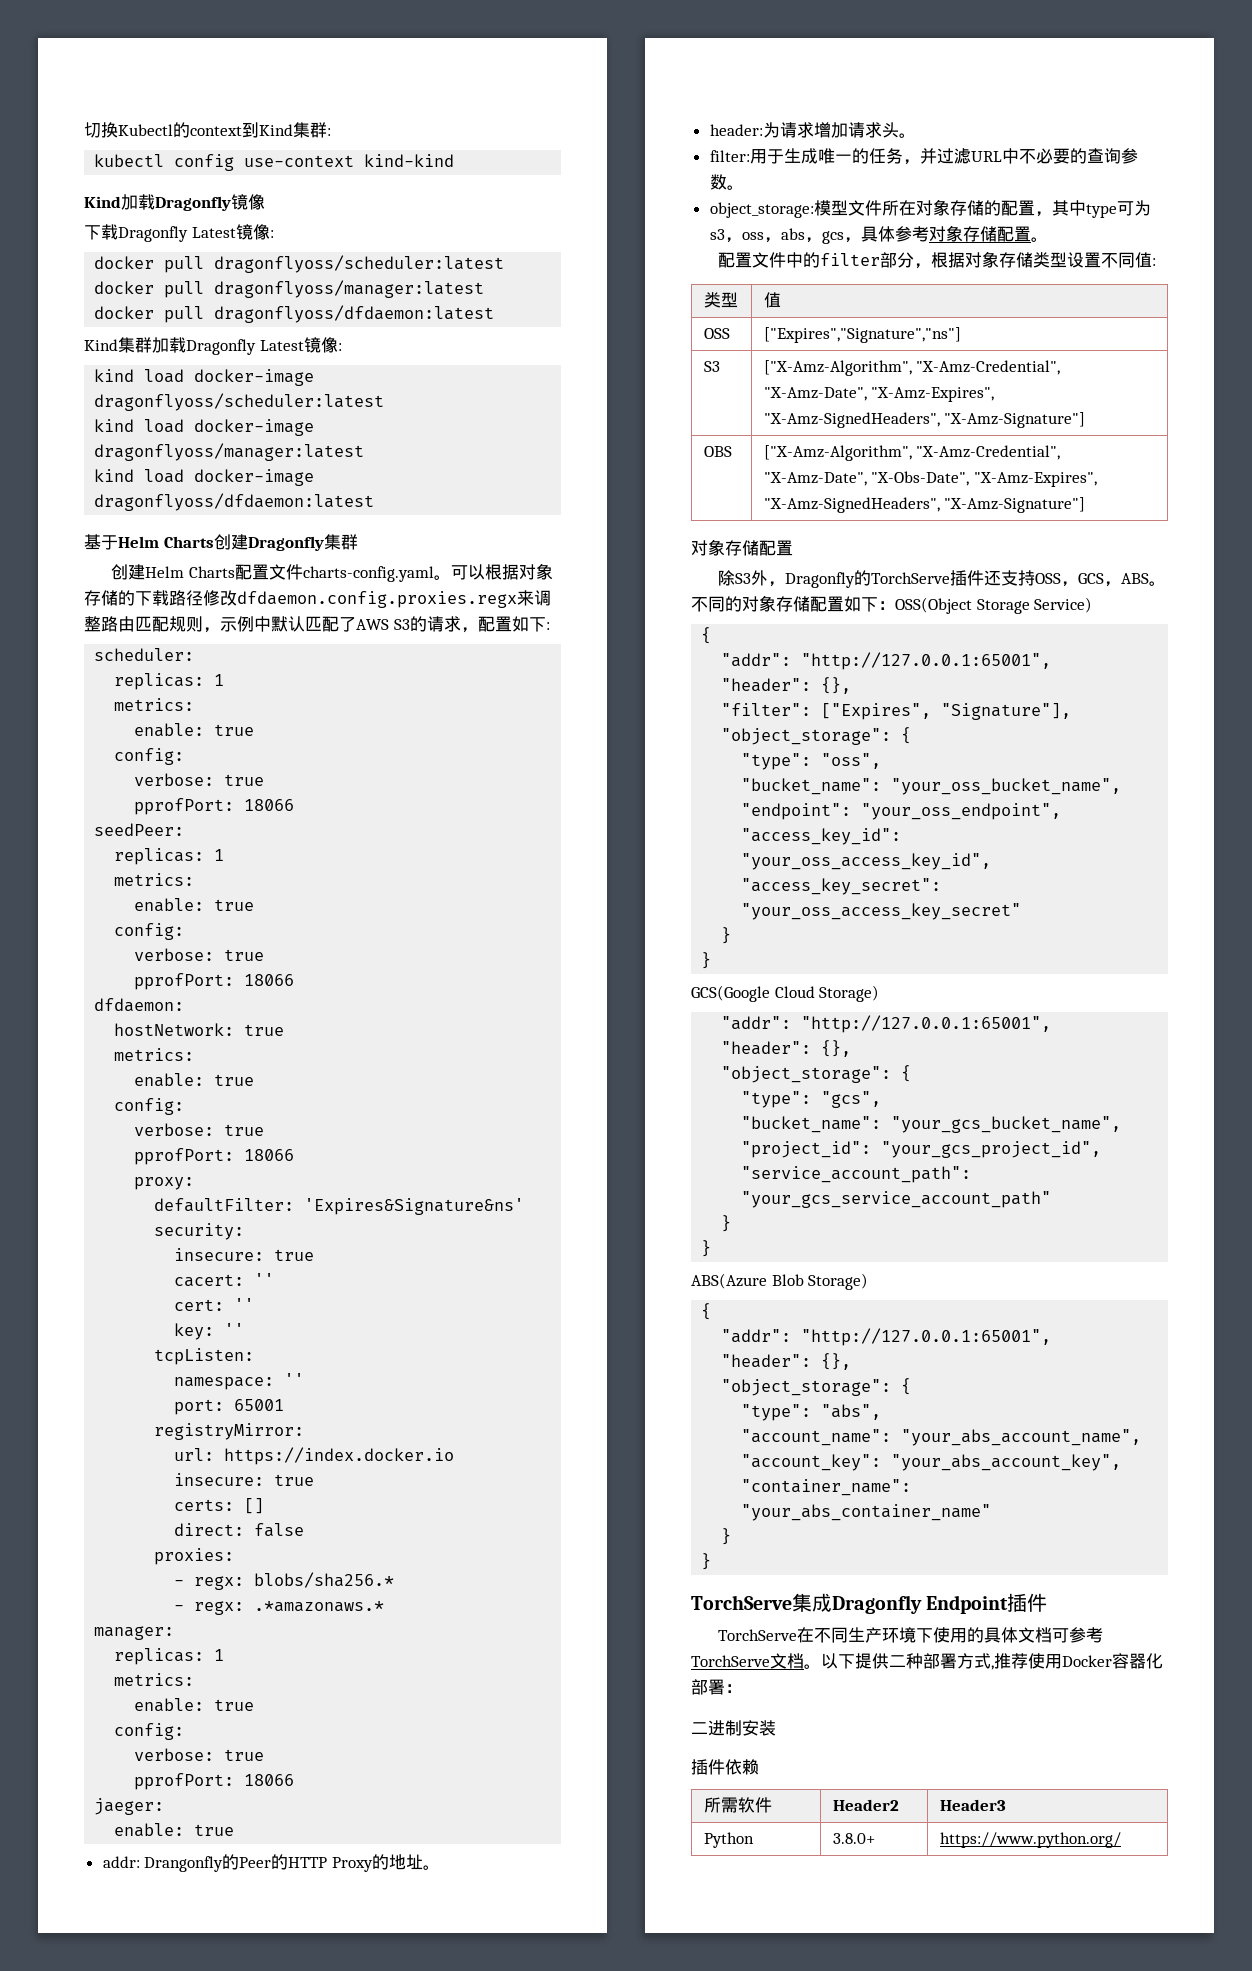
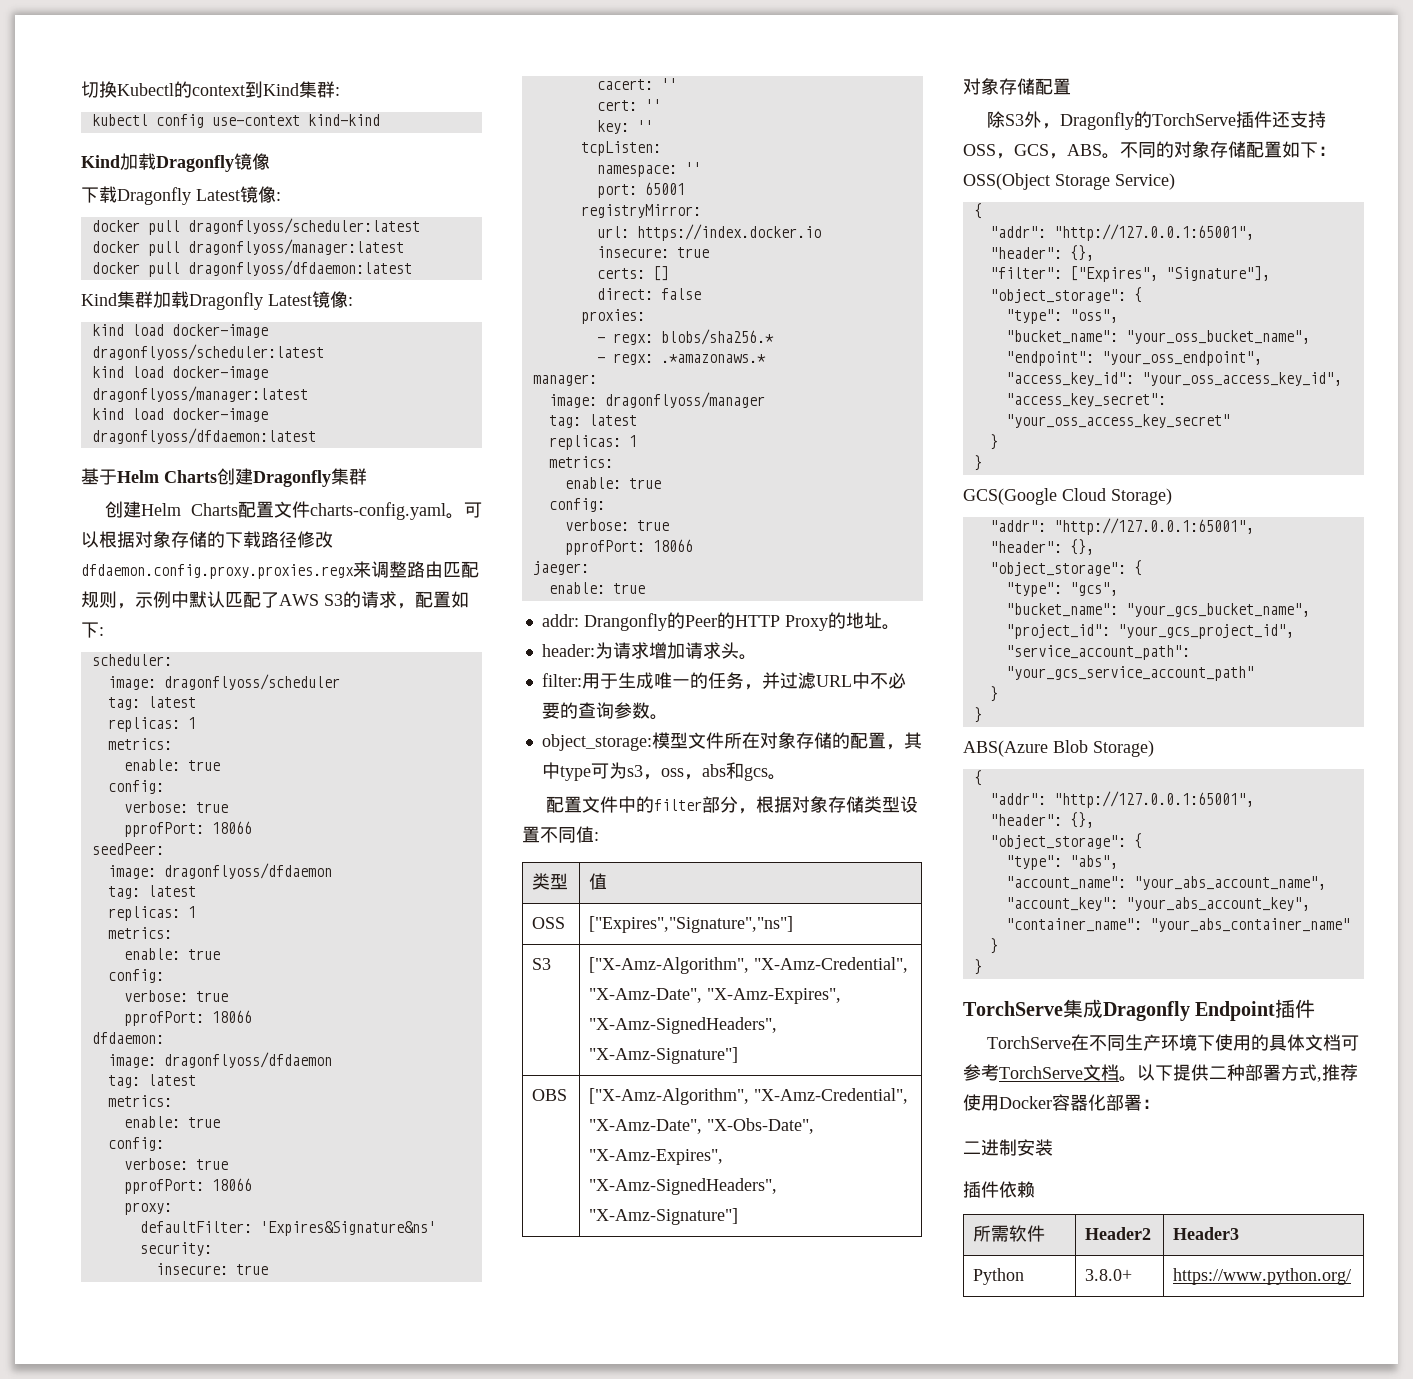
- 可以根据对象存储的下载路径修改dfdaemon.config.proxies.regx来调整路由匹配规则，示例中默认匹配了AWS S3的请求，配置如下:
+ 可以根据对象存储的下载路径修改dfdaemon.config.proxy.proxies.regx来调整路由匹配规则，示例中默认匹配了AWS S3的请求，配置如下:
+ image: dragonflyoss/scheduler
+ tag: latest
  seedPeer:
+ image: dragonflyoss/dfdaemon
+ tag: latest
  dfdaemon:
- hostNetwork: true
+ image: dragonflyoss/dfdaemon
+ tag: latest
+ image: dragonflyoss/manager
+ tag: latest
- object_storage:模型文件所在对象存储的配置，其中type可为s3，oss，abs，gcs，具体参考对象存储配置。
+ object_storage:模型文件所在对象存储的配置，其中type可为s3，oss，abs和gcs。

